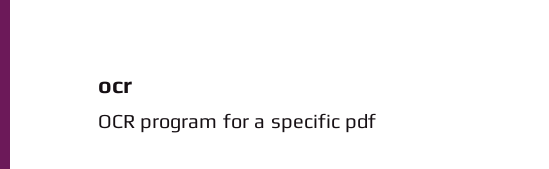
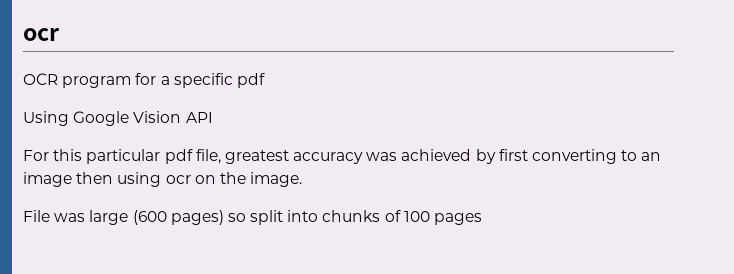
+ Using Google Vision API
+ For this particular pdf file, greatest accuracy was achieved by first converting to an image then using ocr on the image.
+ File was large (600 pages) so split into chunks of 100 pages

